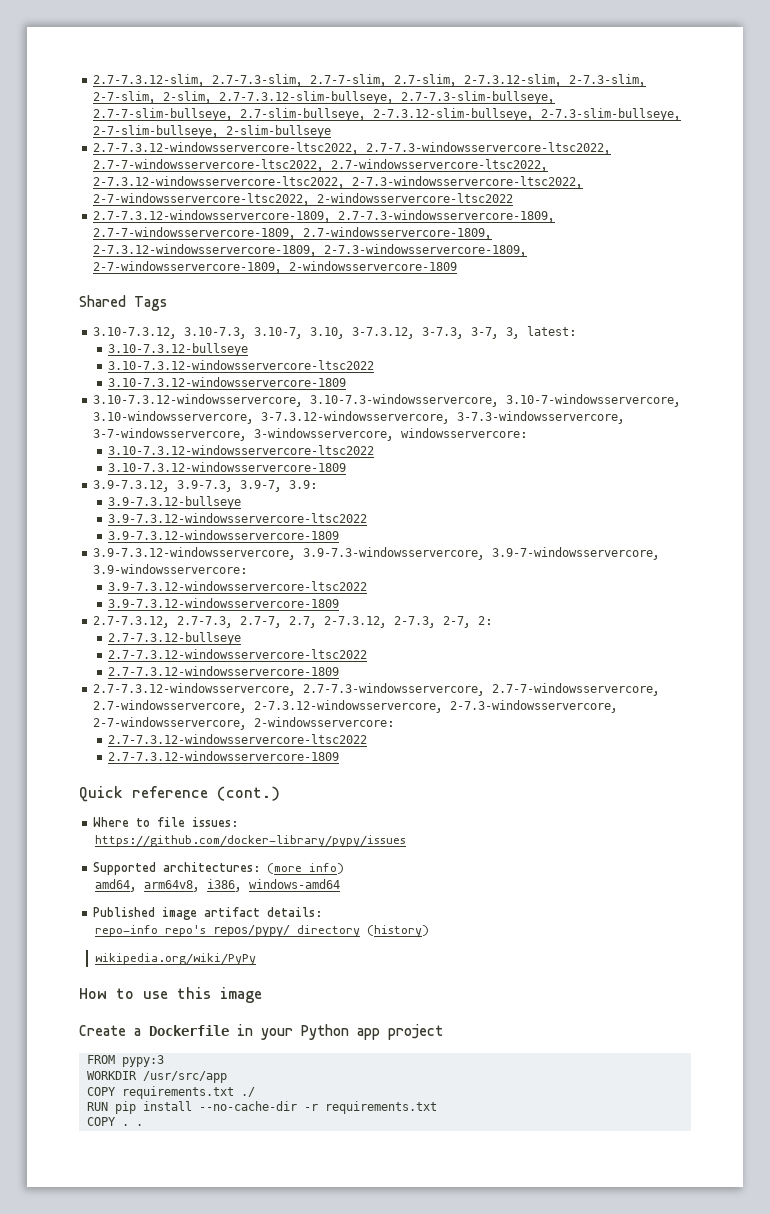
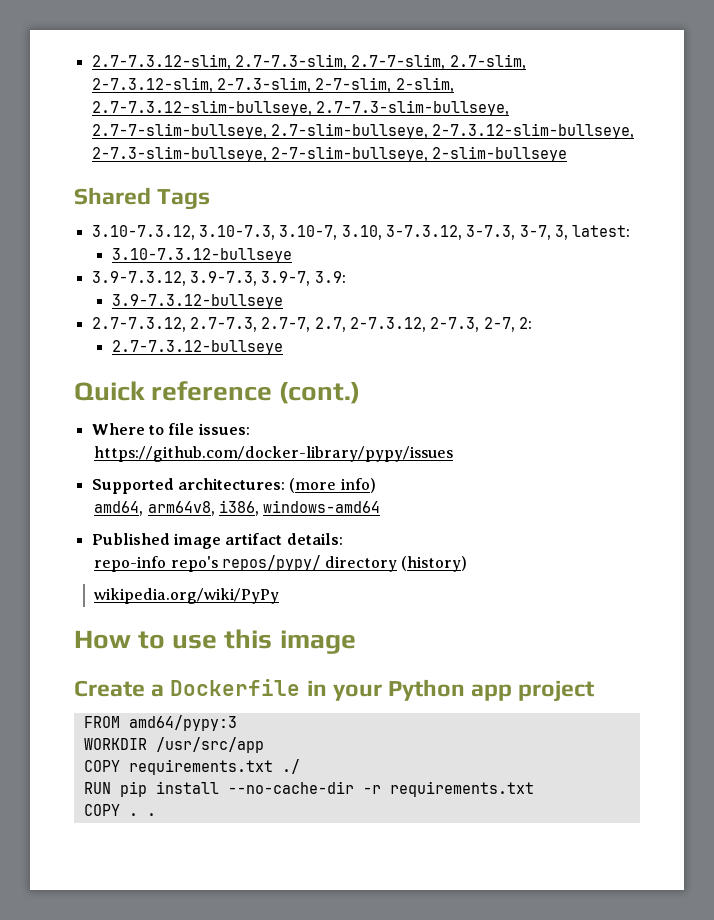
- 2.7-7.3.12-windowsservercore-ltsc2022, 2.7-7.3-windowsservercore-ltsc2022, 2.7-7-windowsservercore-ltsc2022, 2.7-windowsservercore-ltsc2022, 2-7.3.12-windowsservercore-ltsc2022, 2-7.3-windowsservercore-ltsc2022, 2-7-windowsservercore-ltsc2022, 2-windowsservercore-ltsc2022
- 2.7-7.3.12-windowsservercore-1809, 2.7-7.3-windowsservercore-1809, 2.7-7-windowsservercore-1809, 2.7-windowsservercore-1809, 2-7.3.12-windowsservercore-1809, 2-7.3-windowsservercore-1809, 2-7-windowsservercore-1809, 2-windowsservercore-1809
  3.10-7.3.12-bullseye
- 3.10-7.3.12-windowsservercore-ltsc2022
- 3.10-7.3.12-windowsservercore-1809
- 3.10-7.3.12-windowsservercore, 3.10-7.3-windowsservercore, 3.10-7-windowsservercore, 3.10-windowsservercore, 3-7.3.12-windowsservercore, 3-7.3-windowsservercore, 3-7-windowsservercore, 3-windowsservercore, windowsservercore:
- 3.10-7.3.12-windowsservercore-ltsc2022
- 3.10-7.3.12-windowsservercore-1809
  3.9-7.3.12-bullseye
- 3.9-7.3.12-windowsservercore-ltsc2022
- 3.9-7.3.12-windowsservercore-1809
- 3.9-7.3.12-windowsservercore, 3.9-7.3-windowsservercore, 3.9-7-windowsservercore, 3.9-windowsservercore:
- 3.9-7.3.12-windowsservercore-ltsc2022
- 3.9-7.3.12-windowsservercore-1809
  2.7-7.3.12-bullseye
- 2.7-7.3.12-windowsservercore-ltsc2022
- 2.7-7.3.12-windowsservercore-1809
- 2.7-7.3.12-windowsservercore, 2.7-7.3-windowsservercore, 2.7-7-windowsservercore, 2.7-windowsservercore, 2-7.3.12-windowsservercore, 2-7.3-windowsservercore, 2-7-windowsservercore, 2-windowsservercore:
- 2.7-7.3.12-windowsservercore-ltsc2022
- 2.7-7.3.12-windowsservercore-1809
- FROM pypy:3
+ FROM amd64/pypy:3

